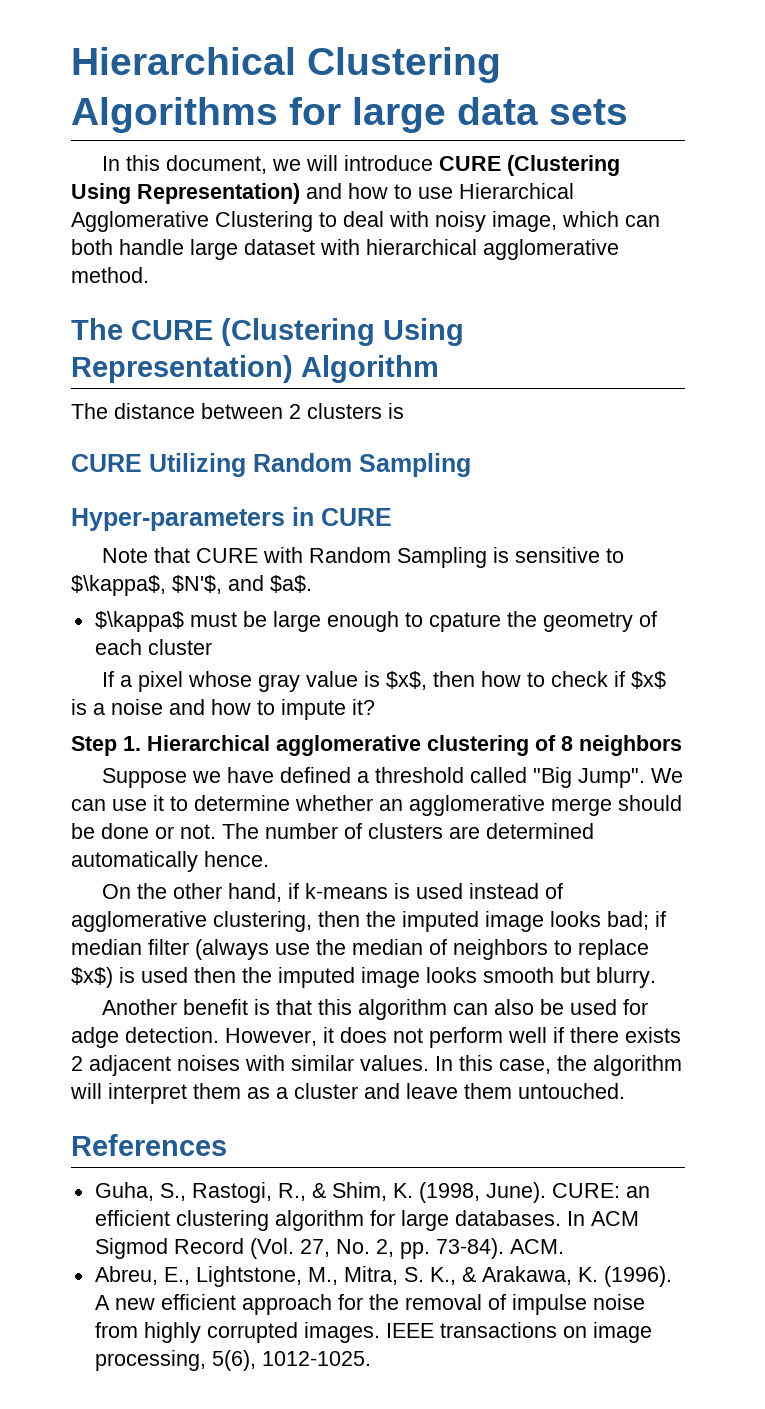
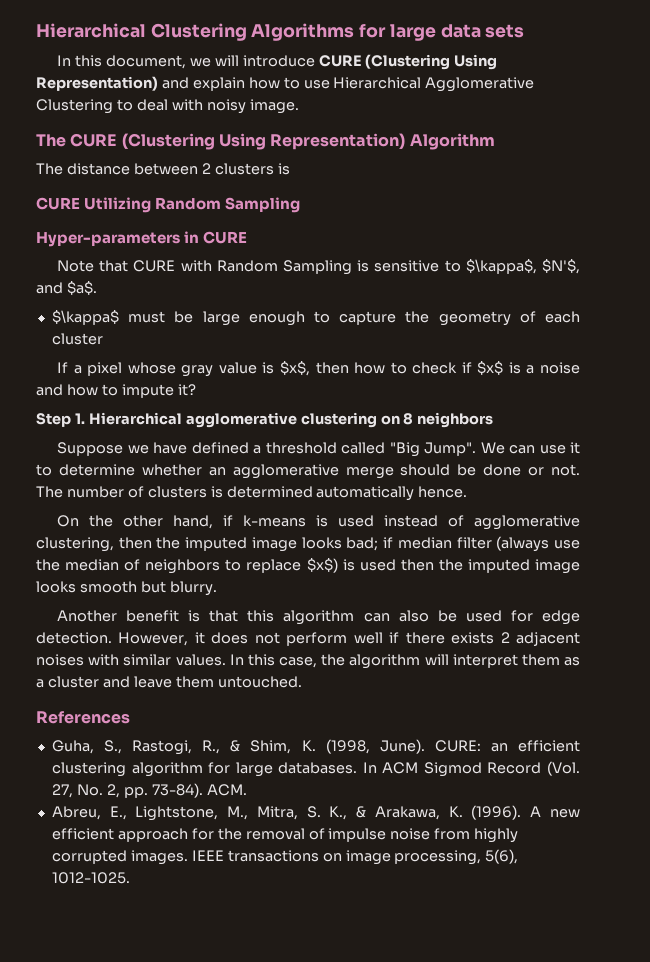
- In this document, we will introduce CURE (Clustering Using Representation) and how to use Hierarchical Agglomerative Clustering to deal with noisy image, which can both handle large dataset with hierarchical agglomerative method.
+ In this document, we will introduce CURE (Clustering Using Representation) and explain how to use Hierarchical Agglomerative Clustering to deal with noisy image.
- $\kappa$ must be large enough to cpature the geometry of each cluster
+ $\kappa$ must be large enough to capture the geometry of each cluster
- Step 1. Hierarchical agglomerative clustering of 8 neighbors
+ Step 1. Hierarchical agglomerative clustering on 8 neighbors
- The number of clusters are determined automatically hence.
+ The number of clusters is determined automatically hence.
- Another benefit is that this algorithm can also be used for adge detection.
+ Another benefit is that this algorithm can also be used for edge detection.

